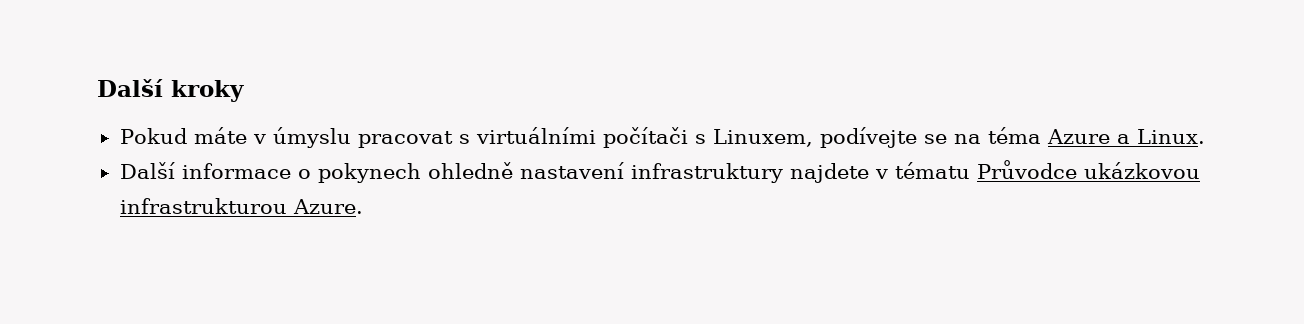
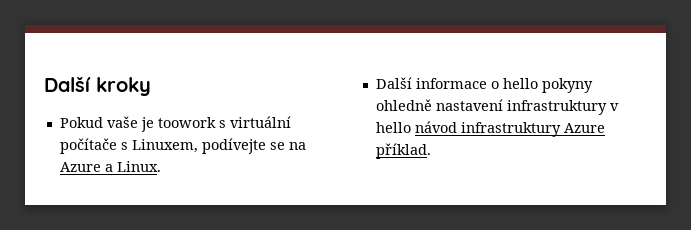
- Pokud máte v úmyslu pracovat s virtuálními počítači s Linuxem, podívejte se na téma Azure a Linux.
+ Pokud vaše je toowork s virtuální počítače s Linuxem, podívejte se na Azure a Linux.
- Další informace o pokynech ohledně nastavení infrastruktury najdete v tématu Průvodce ukázkovou infrastrukturou Azure.
+ Další informace o hello pokyny ohledně nastavení infrastruktury v hello návod infrastruktury Azure příklad.

